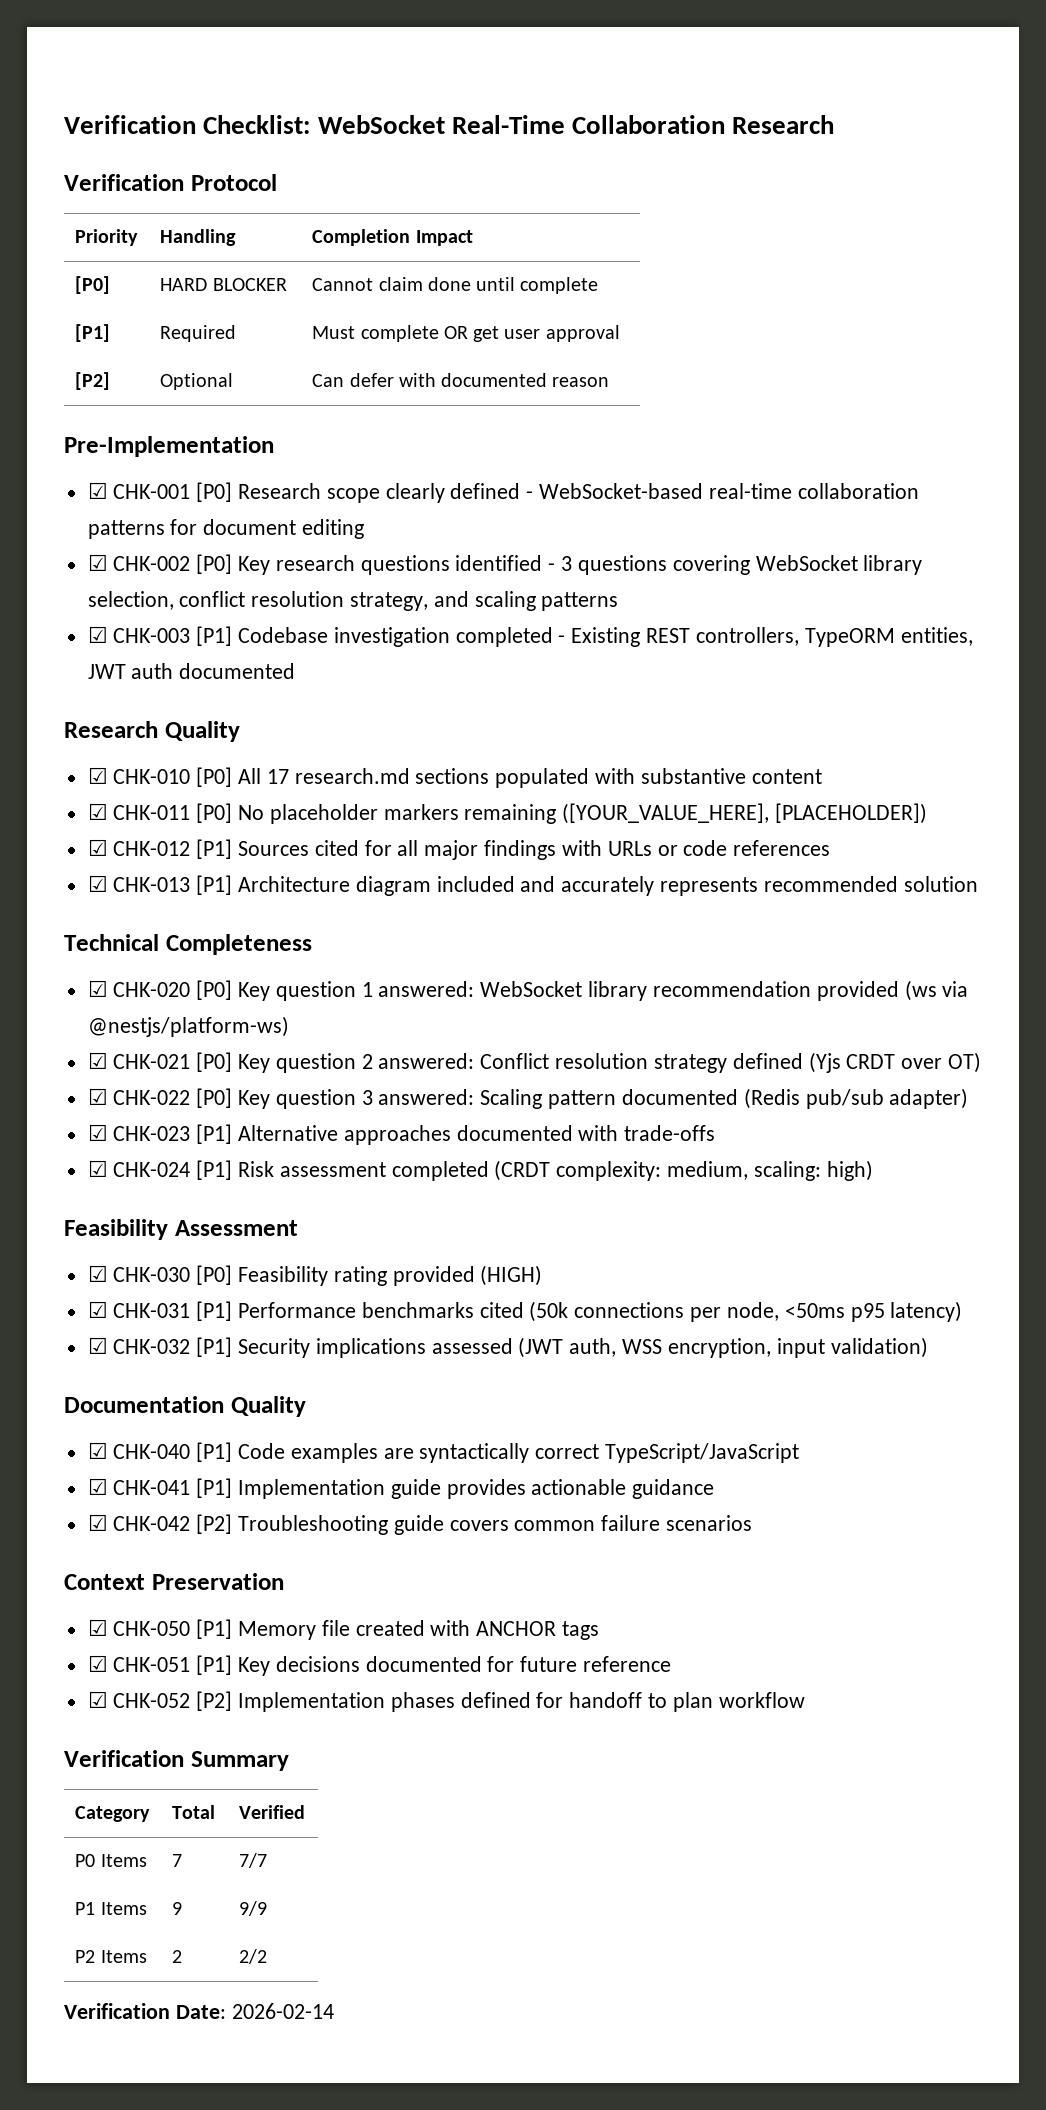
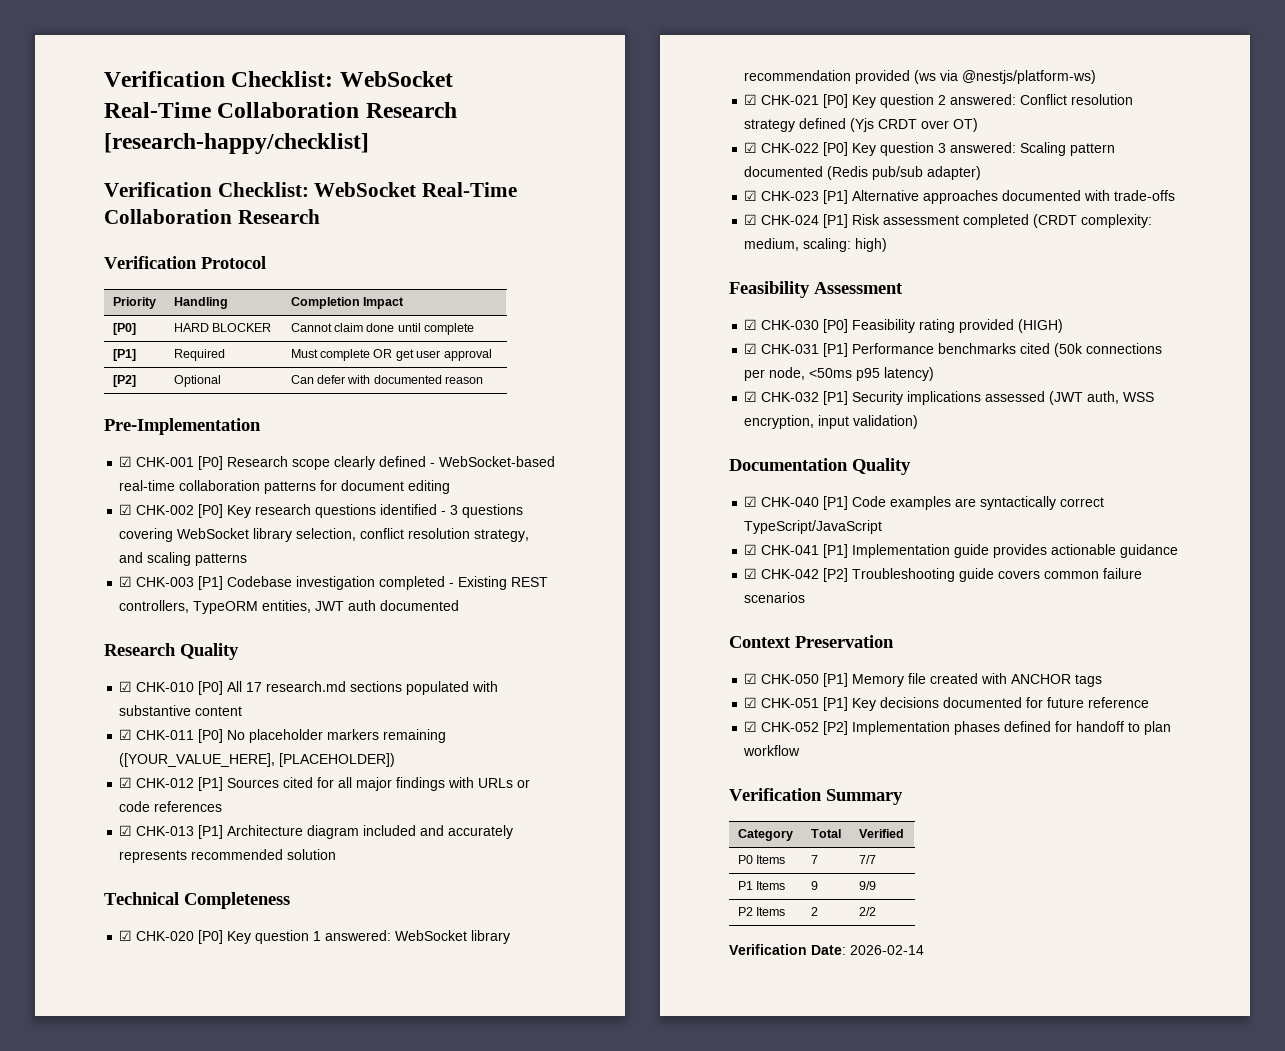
+ Verification Checklist: WebSocket Real-Time Collaboration Research [research-happy/checklist]

